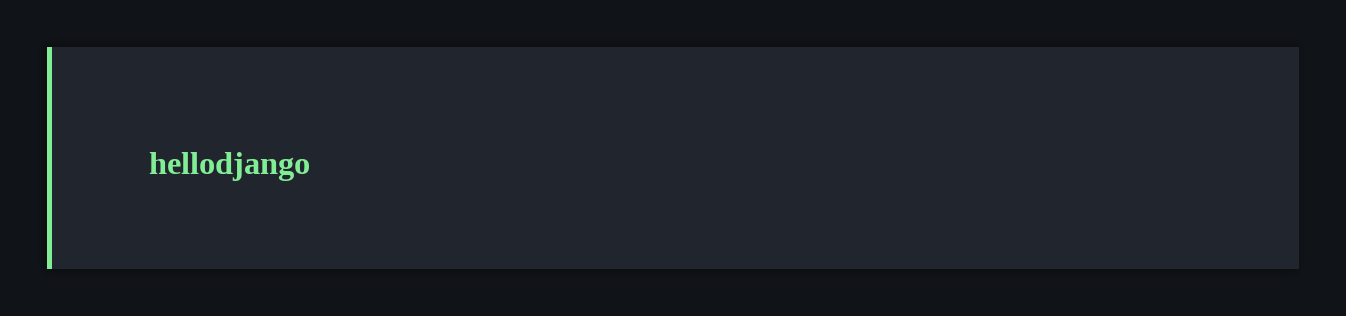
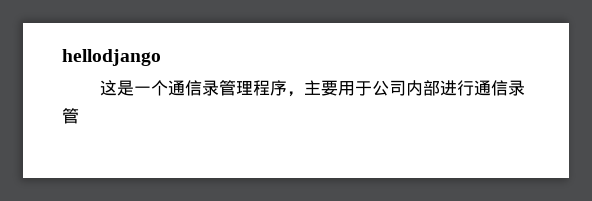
+ 这是一个通信录管理程序，主要用于公司内部进行通信录管

